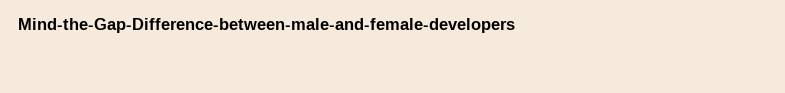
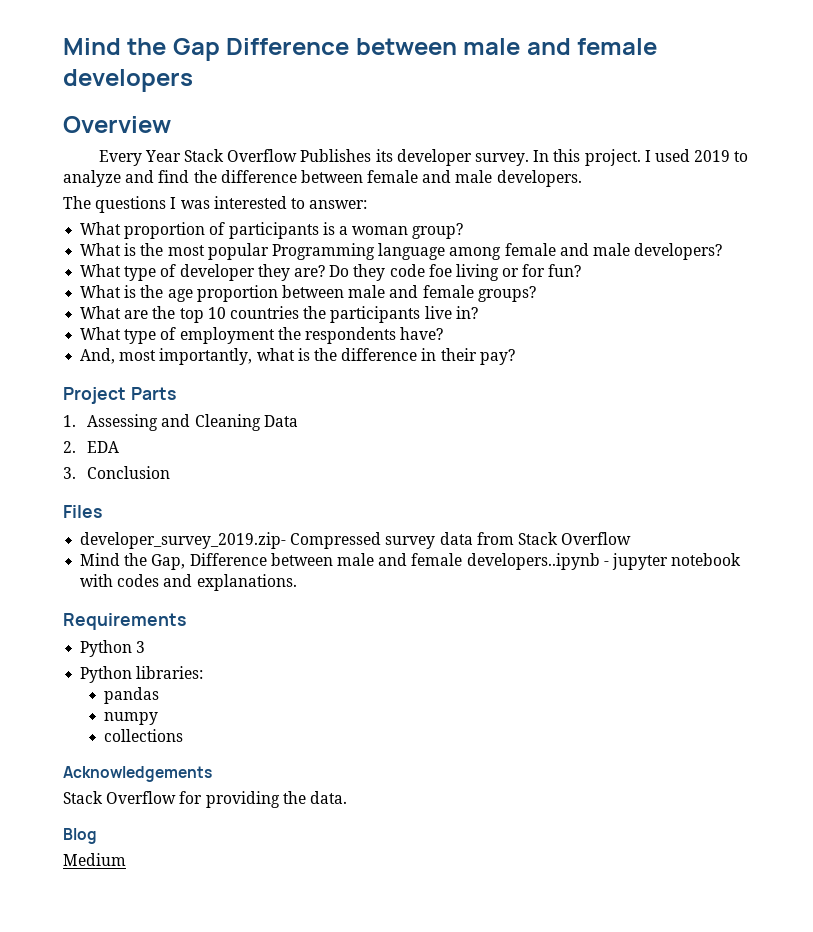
- Mind-the-Gap-Difference-between-male-and-female-developers
+ Mind the Gap Difference between male and female developers
+ Overview
+ Every Year Stack Overflow Publishes its developer survey. In this project. I used 2019 to analyze and find the difference between female and male developers.
+ The questions I was interested to answer:
+ What proportion of participants is a woman group?
+ What is the most popular Programming language among female and male developers?
+ What type of developer they are? Do they code foe living or for fun?
+ What is the age proportion between male and female groups?
+ What are the top 10 countries the participants live in?
+ What type of employment the respondents have?
+ And, most importantly, what is the difference in their pay?
+ Project Parts
+ 1. Assessing and Cleaning Data
+ 2. EDA
+ 3. Conclusion
+ Files
+ developer_survey_2019.zip- Compressed survey data from Stack Overflow
+ Mind the Gap, Difference between male and female developers..ipynb - jupyter notebook with codes and explanations.
+ Requirements
+ Python 3
+ Python libraries:
+ pandas
+ numpy
+ collections
+ Acknowledgements
+ Stack Overflow for providing the data.
+ Blog
+ Medium

